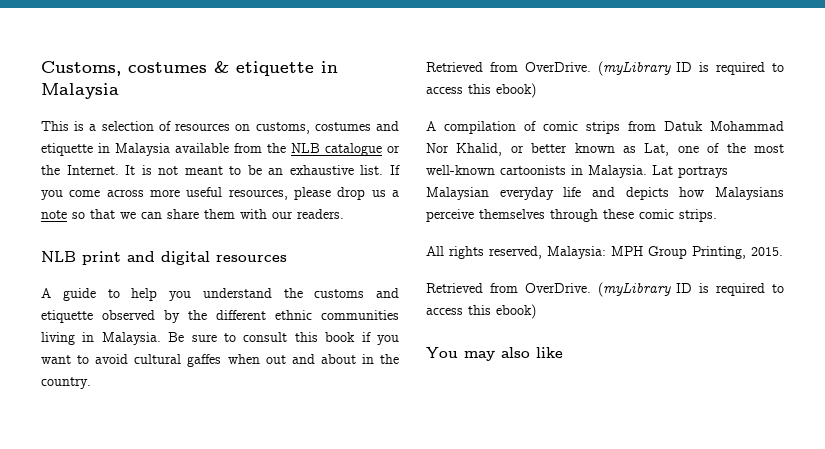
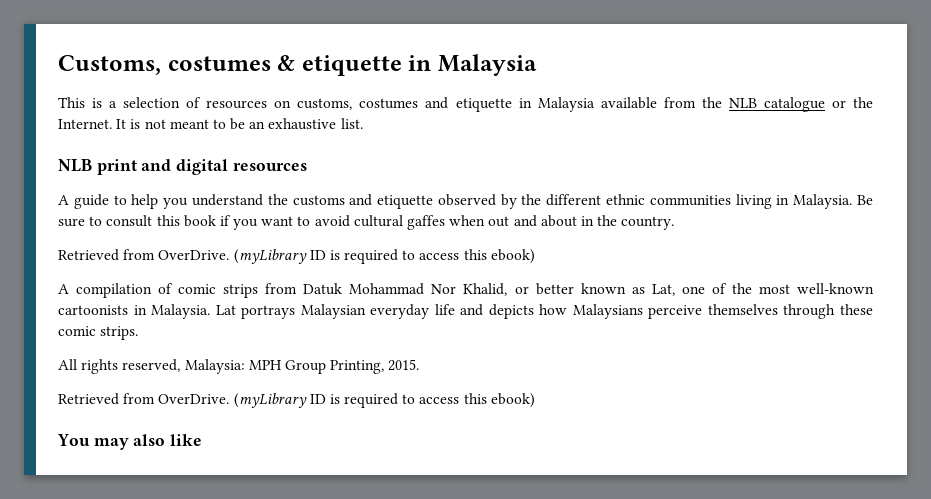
- If you come across more useful resources, please drop us a note so that we can share them with our readers.

